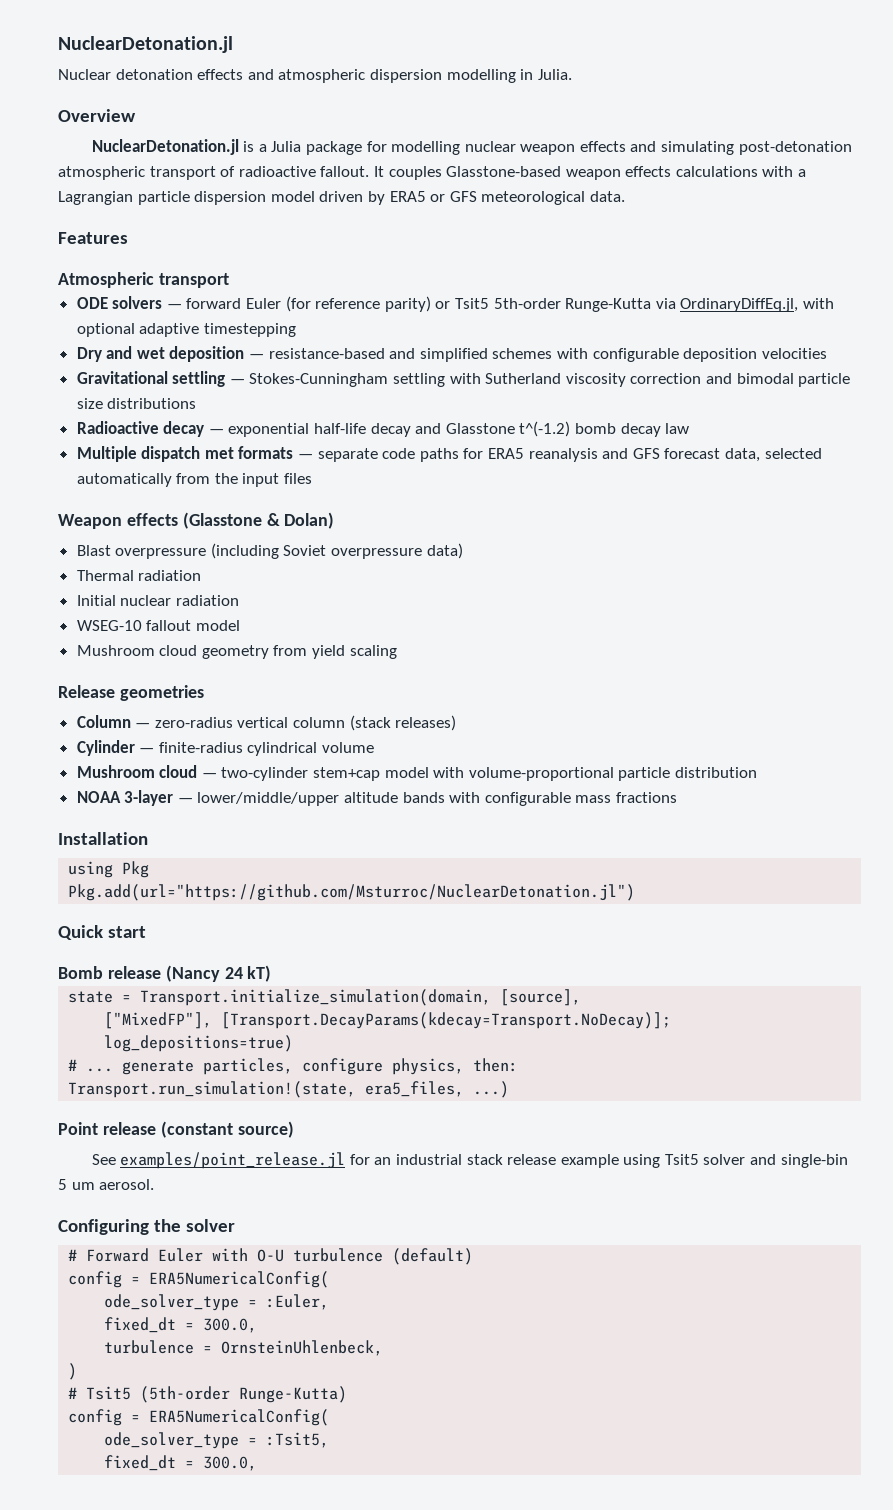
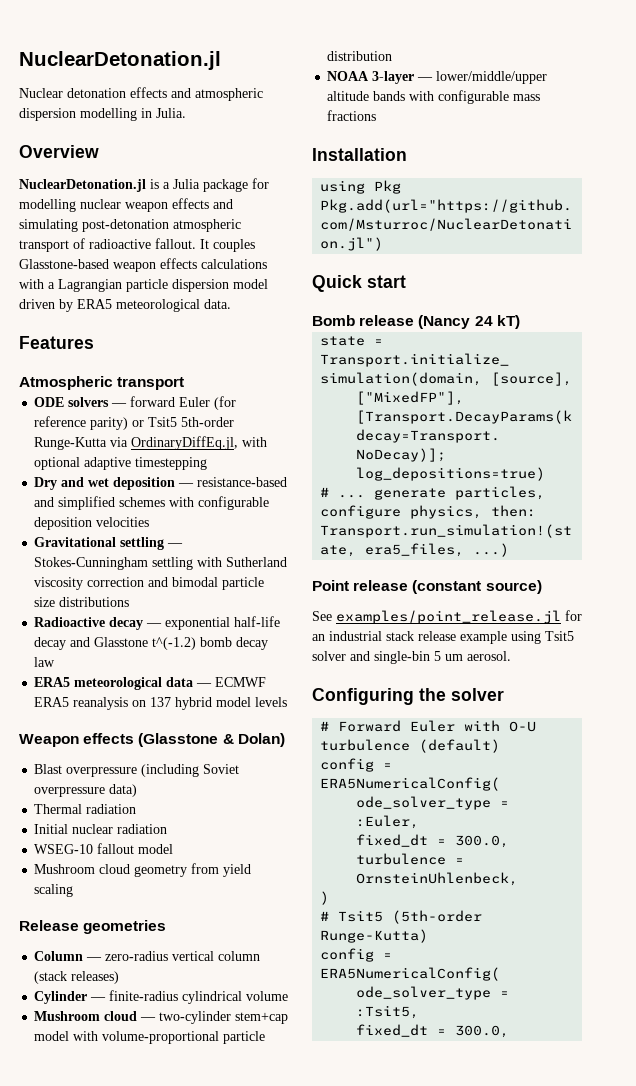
- It couples Glasstone-based weapon effects calculations with a Lagrangian particle dispersion model driven by ERA5 or GFS meteorological data.
+ It couples Glasstone-based weapon effects calculations with a Lagrangian particle dispersion model driven by ERA5 meteorological data.
- Multiple dispatch met formats — separate code paths for ERA5 reanalysis and GFS forecast data, selected automatically from the input files
+ ERA5 meteorological data — ECMWF ERA5 reanalysis on 137 hybrid model levels

